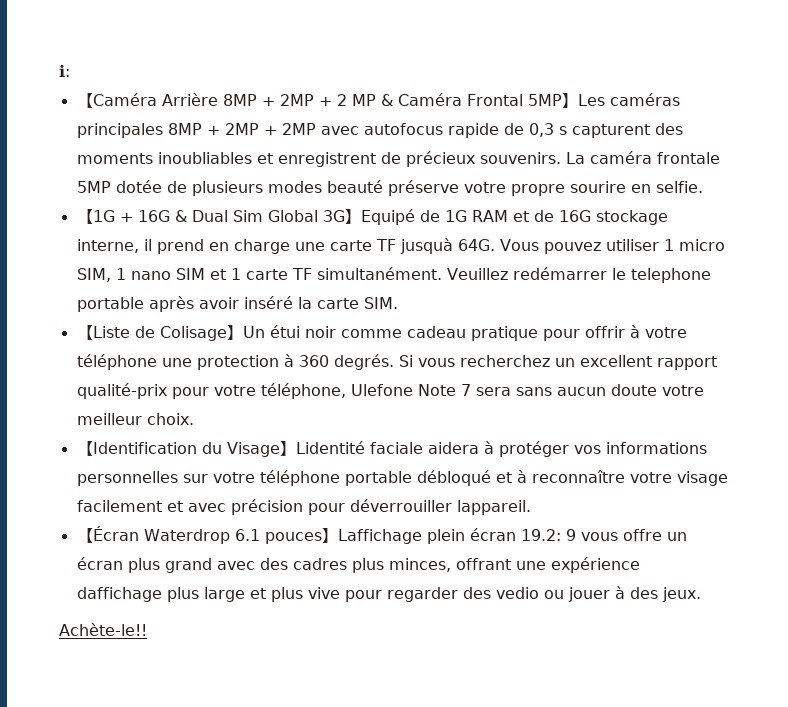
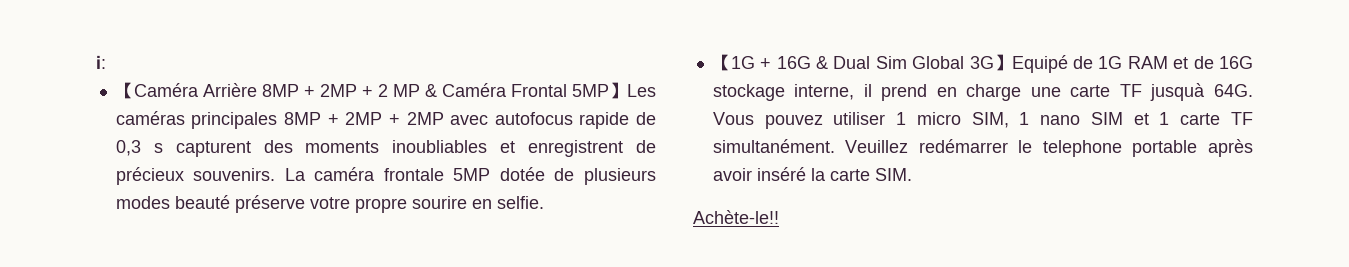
- 【Liste de Colisage】Un étui noir comme cadeau pratique pour offrir à votre téléphone une protection à 360 degrés. Si vous recherchez un excellent rapport qualité-prix pour votre téléphone, Ulefone Note 7 sera sans aucun doute votre meilleur choix.
- 【Identification du Visage】Lidentité faciale aidera à protéger vos informations personnelles sur votre téléphone portable débloqué et à reconnaître votre visage facilement et avec précision pour déverrouiller lappareil.
- 【Écran Waterdrop 6.1 pouces】Laffichage plein écran 19.2: 9 vous offre un écran plus grand avec des cadres plus minces, offrant une expérience daffichage plus large et plus vive pour regarder des vedio ou jouer à des jeux.

